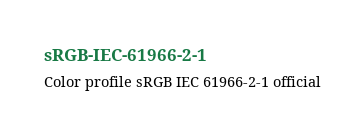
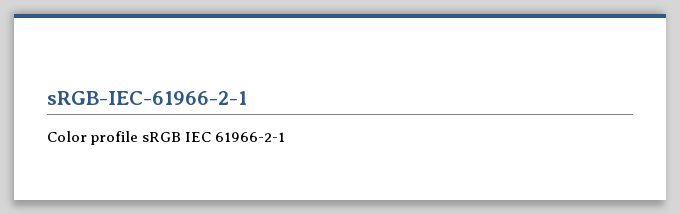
- Color profile sRGB IEC 61966-2-1 official
+ Color profile sRGB IEC 61966-2-1

